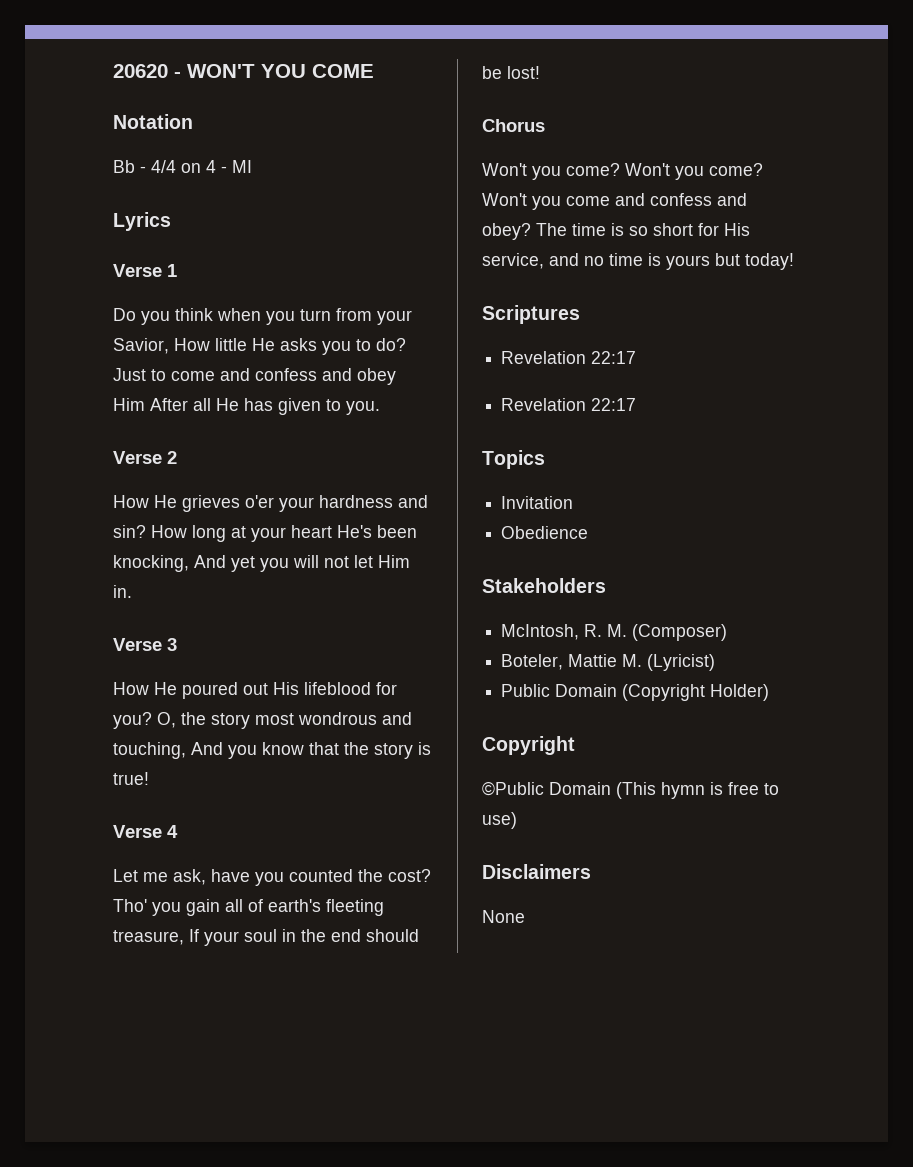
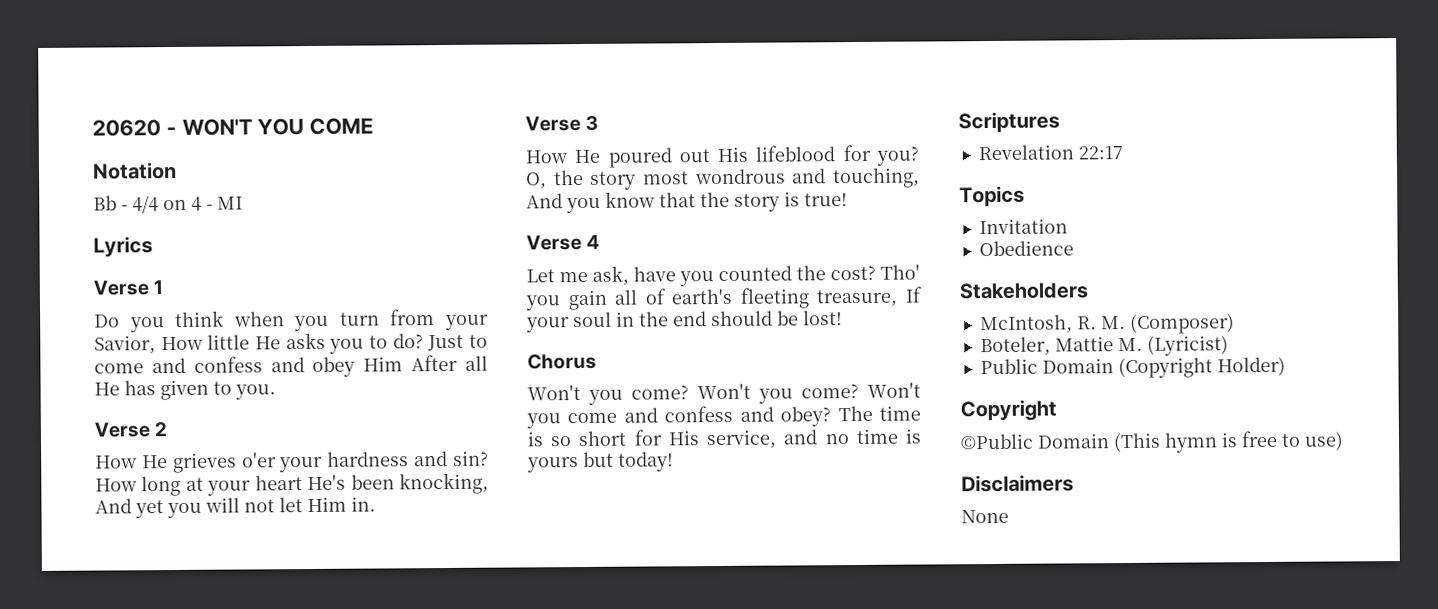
  Scriptures
- Revelation 22:17

